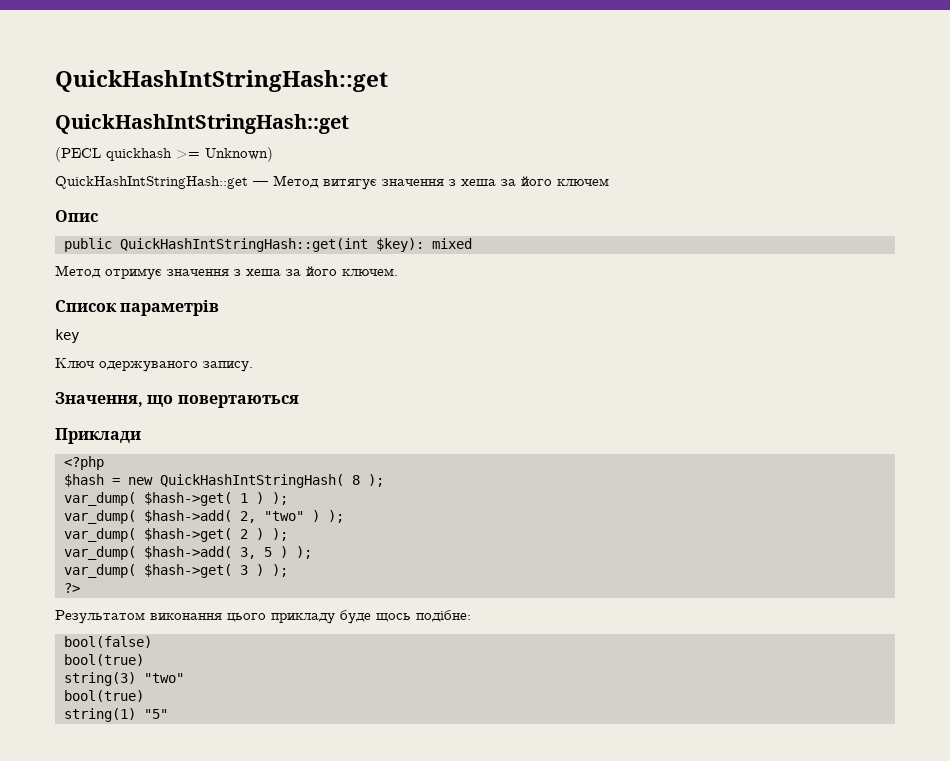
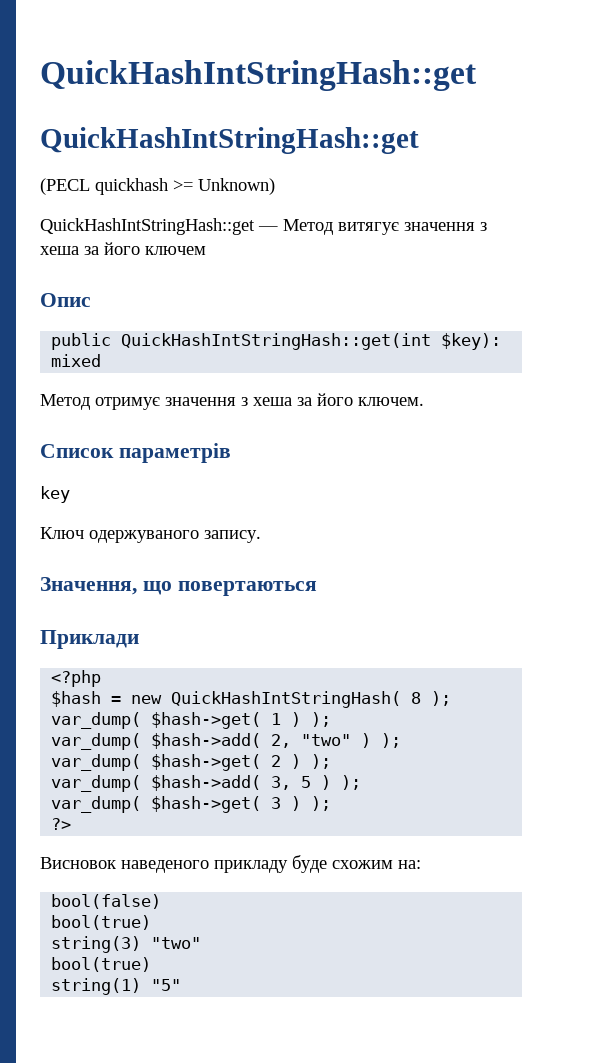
- Результатом виконання цього прикладу буде щось подібне:
+ Висновок наведеного прикладу буде схожим на:

